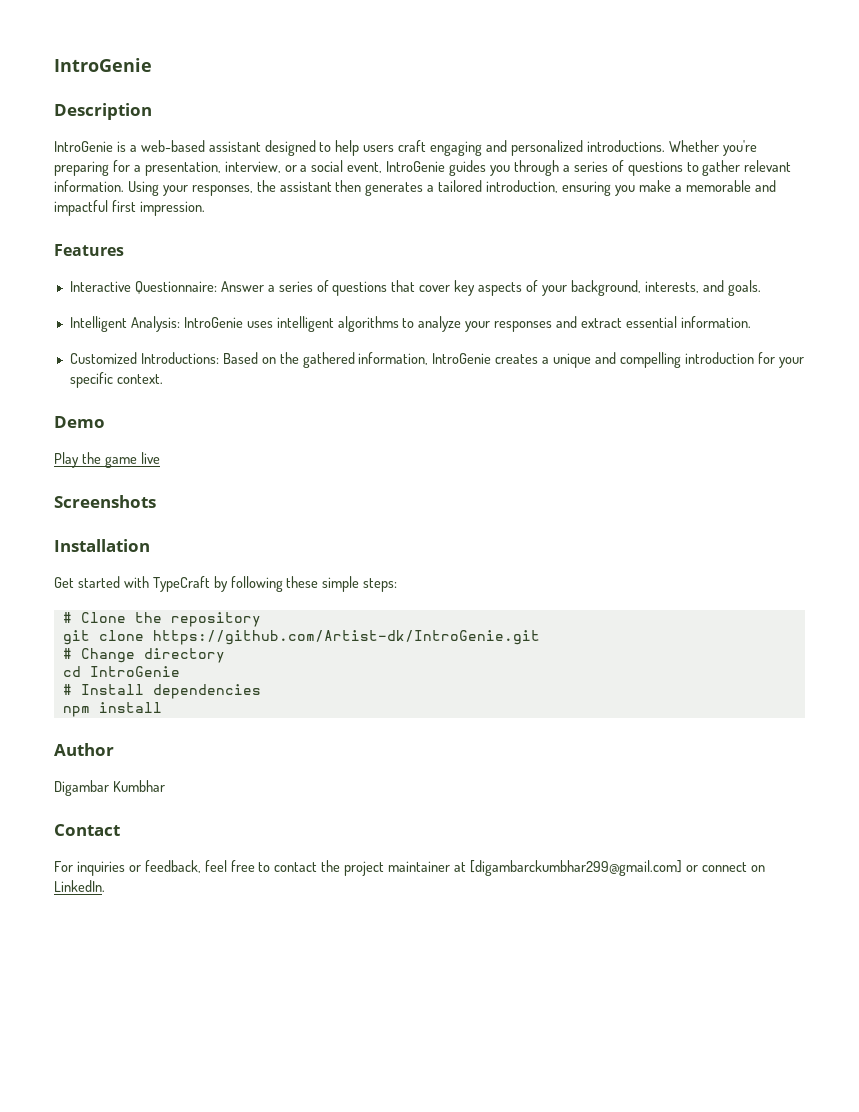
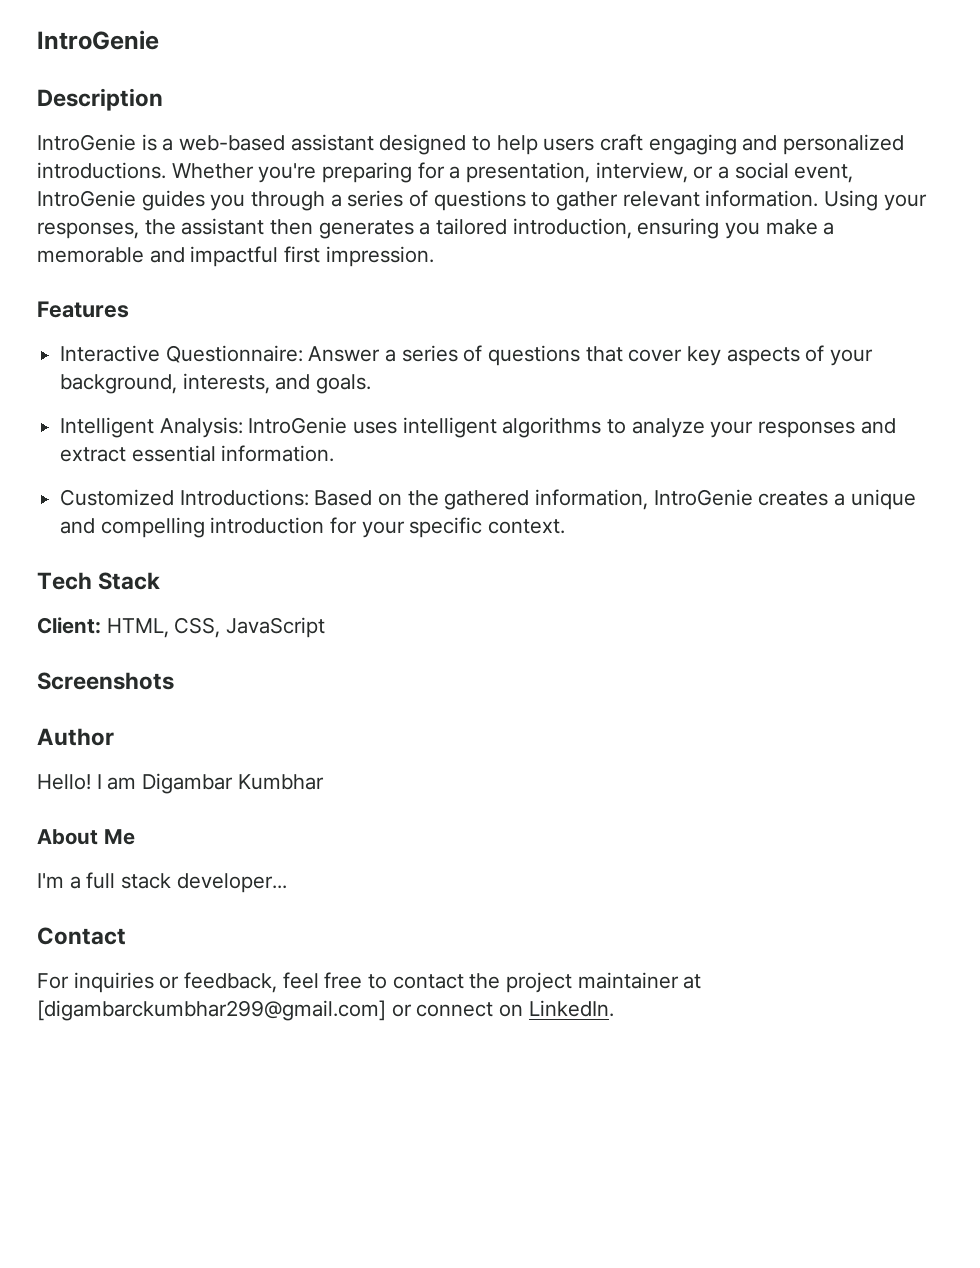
- Demo
- Play the game live
+ Tech Stack
+ Client: HTML, CSS, JavaScript
  Screenshots
- Installation
- Get started with TypeCraft by following these simple steps:
- # Clone the repository
- git clone https://github.com/Artist-dk/IntroGenie.git
- # Change directory
- cd IntroGenie
- # Install dependencies
- npm install
  Author
- Digambar Kumbhar
+ Hello! I am Digambar Kumbhar
+ About Me
+ I'm a full stack developer...

